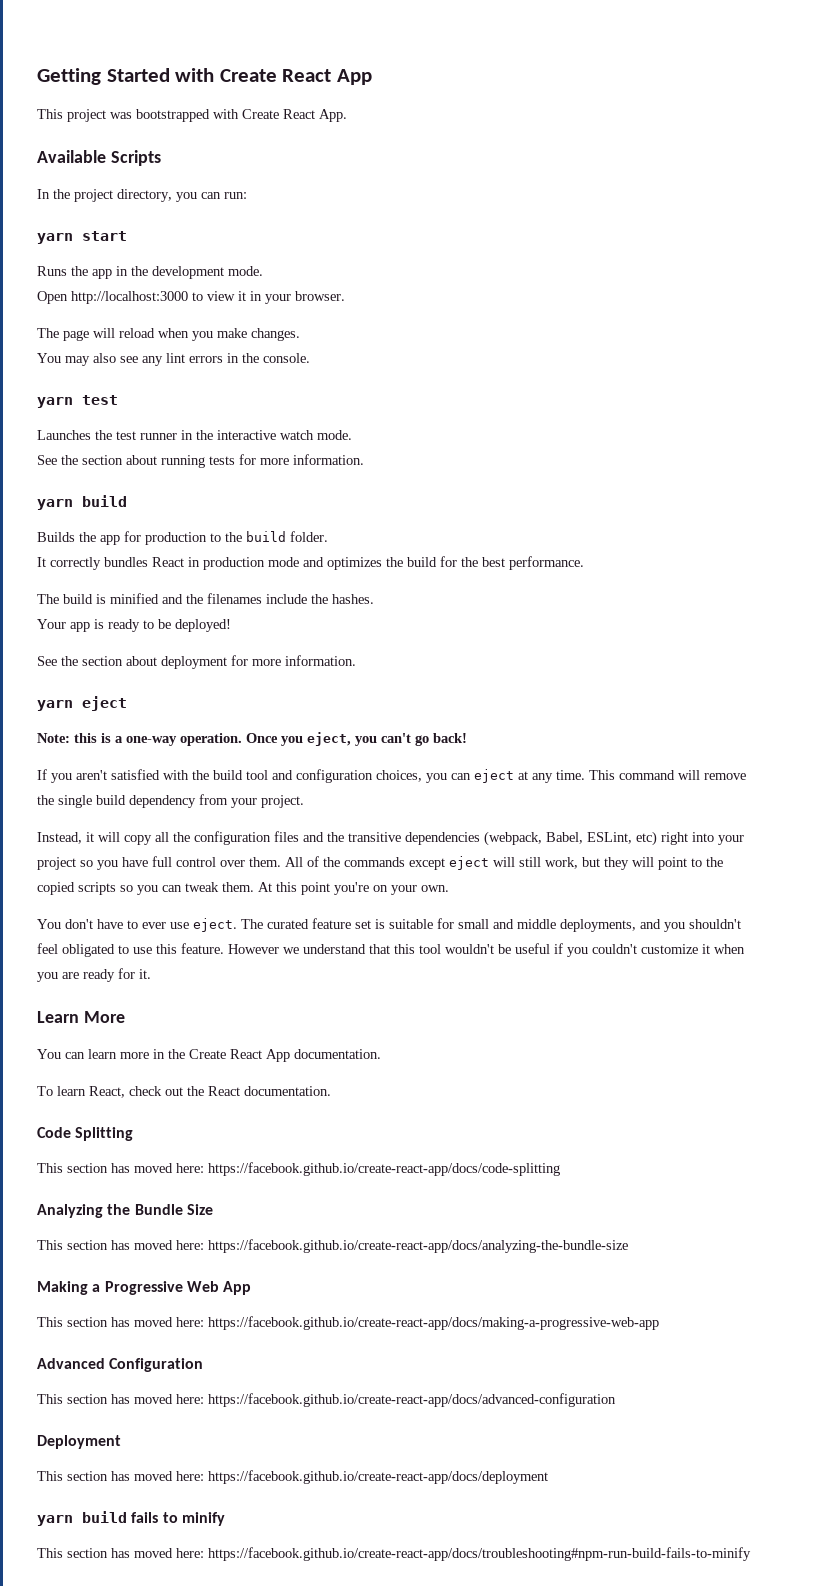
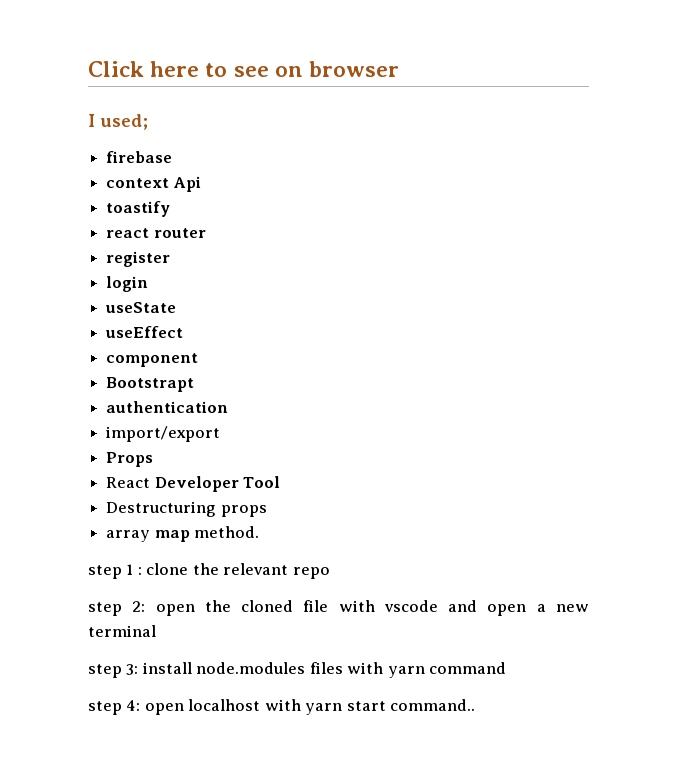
- Getting Started with Create React App
- This project was bootstrapped with Create React App.
- Available Scripts
- In the project directory, you can run:
- yarn start
- Runs the app in the development mode.
- Open http://localhost:3000 to view it in your browser.
- The page will reload when you make changes.
- You may also see any lint errors in the console.
- yarn test
- Launches the test runner in the interactive watch mode.
- See the section about running tests for more information.
- yarn build
- Builds the app for production to the build folder.
- It correctly bundles React in production mode and optimizes the build for the best performance.
- The build is minified and the filenames include the hashes.
- Your app is ready to be deployed!
- See the section about deployment for more information.
- yarn eject
- Note: this is a one-way operation. Once you eject, you can't go back!
- If you aren't satisfied with the build tool and configuration choices, you can eject at any time. This command will remove the single build dependency from your project.
- Instead, it will copy all the configuration files and the transitive dependencies (webpack, Babel, ESLint, etc) right into your project so you have full control over them. All of the commands except eject will still work, but they will point to the copied scripts so you can tweak them. At this point you're on your own.
- You don't have to ever use eject. The curated feature set is suitable for small and middle deployments, and you shouldn't feel obligated to use this feature. However we understand that this tool wouldn't be useful if you couldn't customize it when you are ready for it.
- Learn More
- You can learn more in the Create React App documentation.
- To learn React, check out the React documentation.
- Code Splitting
- This section has moved here: https://facebook.github.io/create-react-app/docs/code-splitting
- Analyzing the Bundle Size
- This section has moved here: https://facebook.github.io/create-react-app/docs/analyzing-the-bundle-size
- Making a Progressive Web App
- This section has moved here: https://facebook.github.io/create-react-app/docs/making-a-progressive-web-app
- Advanced Configuration
- This section has moved here: https://facebook.github.io/create-react-app/docs/advanced-configuration
- Deployment
- This section has moved here: https://facebook.github.io/create-react-app/docs/deployment
- yarn build fails to minify
- This section has moved here: https://facebook.github.io/create-react-app/docs/troubleshooting#npm-run-build-fails-to-minify
+ Click here to see on browser
+ I used;
+ firebase
+ context Api
+ toastify
+ react router
+ register
+ login
+ useState
+ useEffect
+ component
+ Bootstrapt
+ authentication
+ import/export
+ Props
+ React Developer Tool
+ Destructuring props
+ array map method.
+ step 1 : clone the relevant repo
+ step 2: open the cloned file with vscode and open a new terminal
+ step 3: install node.modules files with yarn command
+ step 4: open localhost with yarn start command..

